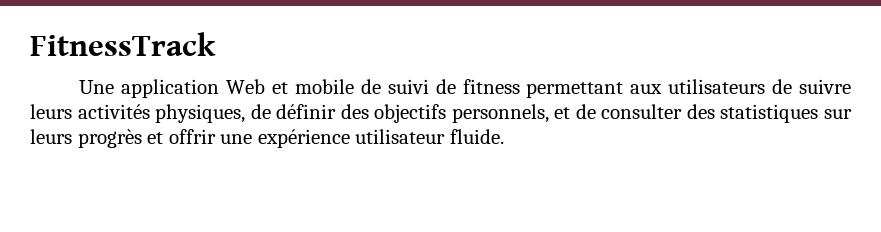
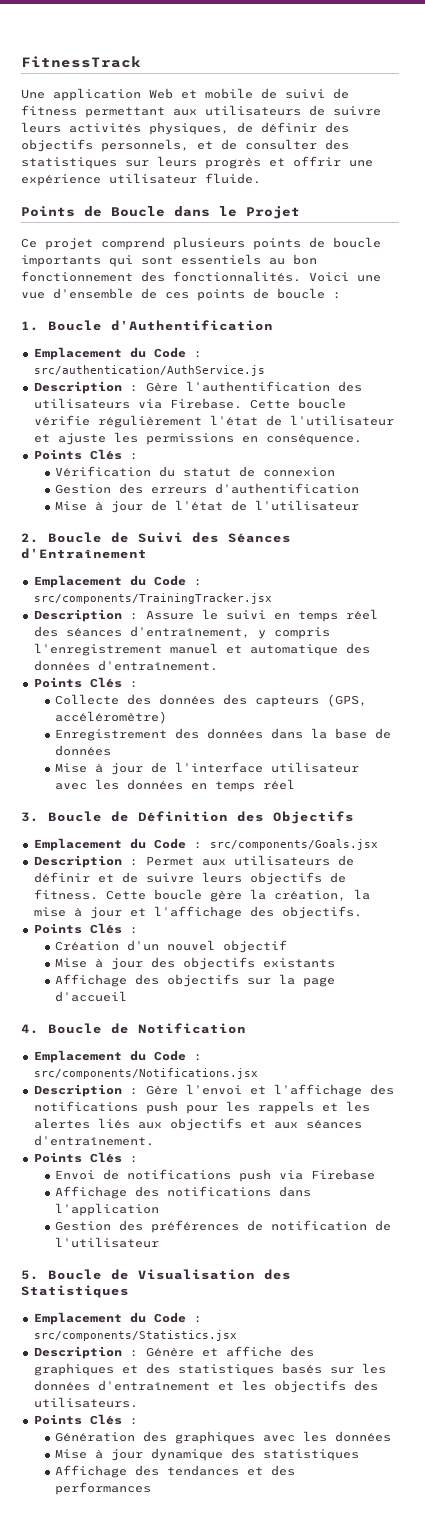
+ Points de Boucle dans le Projet
+ Ce projet comprend plusieurs points de boucle importants qui sont essentiels au bon fonctionnement des fonctionnalités. Voici une vue d'ensemble de ces points de boucle :
+ 1. Boucle d'Authentification
+ Emplacement du Code : src/authentication/AuthService.js
+ Description : Gère l'authentification des utilisateurs via Firebase. Cette boucle vérifie régulièrement l'état de l'utilisateur et ajuste les permissions en conséquence.
+ Points Clés :
+ Vérification du statut de connexion
+ Gestion des erreurs d'authentification
+ Mise à jour de l'état de l'utilisateur
+ 2. Boucle de Suivi des Séances d'Entraînement
+ Emplacement du Code : src/components/TrainingTracker.jsx
+ Description : Assure le suivi en temps réel des séances d'entraînement, y compris l'enregistrement manuel et automatique des données d'entraînement.
+ Points Clés :
+ Collecte des données des capteurs (GPS, accéléromètre)
+ Enregistrement des données dans la base de données
+ Mise à jour de l'interface utilisateur avec les données en temps réel
+ 3. Boucle de Définition des Objectifs
+ Emplacement du Code : src/components/Goals.jsx
+ Description : Permet aux utilisateurs de définir et de suivre leurs objectifs de fitness. Cette boucle gère la création, la mise à jour et l'affichage des objectifs.
+ Points Clés :
+ Création d'un nouvel objectif
+ Mise à jour des objectifs existants
+ Affichage des objectifs sur la page d'accueil
+ 4. Boucle de Notification
+ Emplacement du Code : src/components/Notifications.jsx
+ Description : Gère l'envoi et l'affichage des notifications push pour les rappels et les alertes liés aux objectifs et aux séances d'entraînement.
+ Points Clés :
+ Envoi de notifications push via Firebase
+ Affichage des notifications dans l'application
+ Gestion des préférences de notification de l'utilisateur
+ 5. Boucle de Visualisation des Statistiques
+ Emplacement du Code : src/components/Statistics.jsx
+ Description : Génère et affiche des graphiques et des statistiques basés sur les données d'entraînement et les objectifs des utilisateurs.
+ Points Clés :
+ Génération des graphiques avec les données
+ Mise à jour dynamique des statistiques
+ Affichage des tendances et des performances

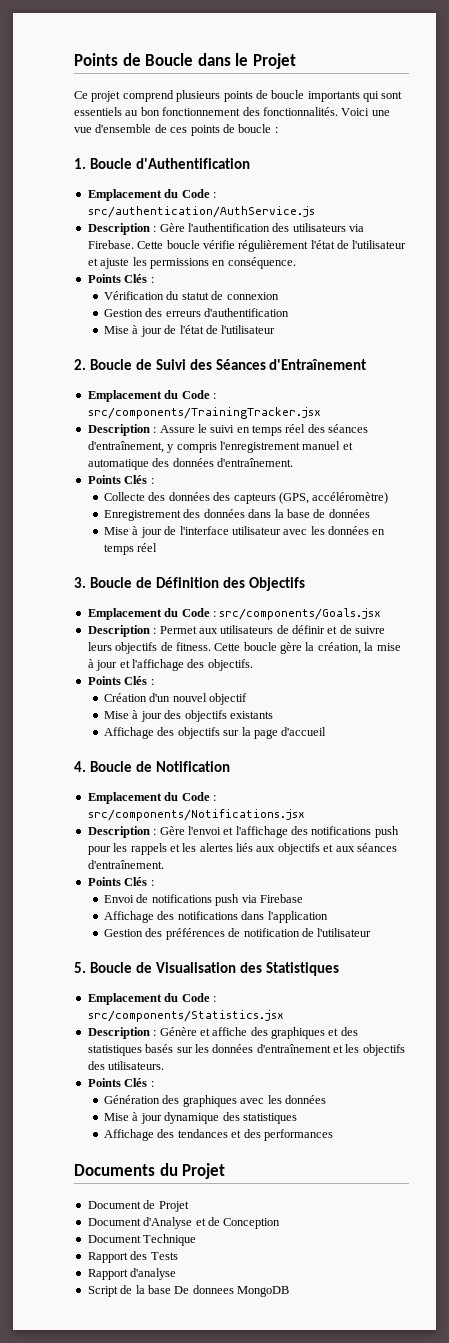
- FitnessTrack
- Une application Web et mobile de suivi de fitness permettant aux utilisateurs de suivre leurs activités physiques, de définir des objectifs personnels, et de consulter des statistiques sur leurs progrès et offrir une expérience utilisateur fluide.
+ Documents du Projet
+ Document de Projet
+ Document d'Analyse et de Conception
+ Document Technique
+ Rapport des Tests
+ Rapport d'analyse
+ Script de la base De donnees MongoDB

